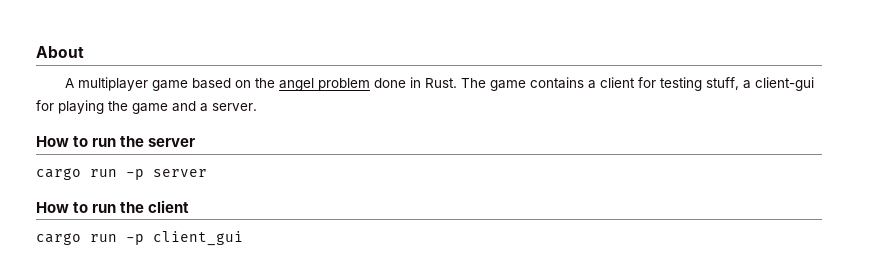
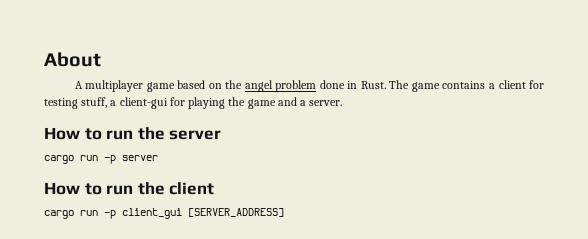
- cargo run -p client_gui
+ cargo run -p client_gui [SERVER_ADDRESS]

